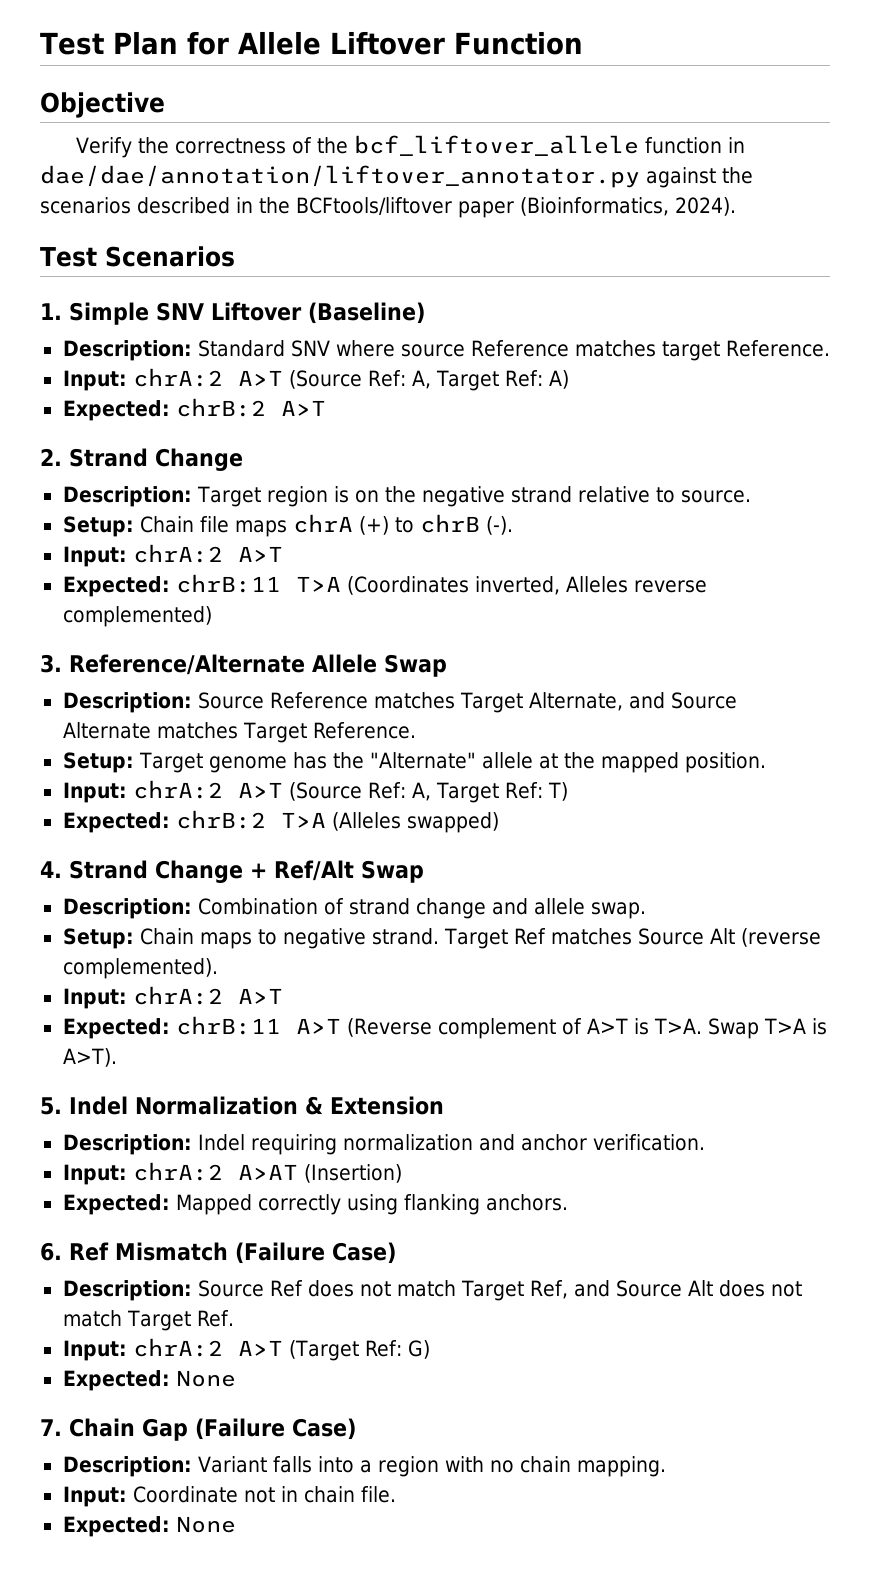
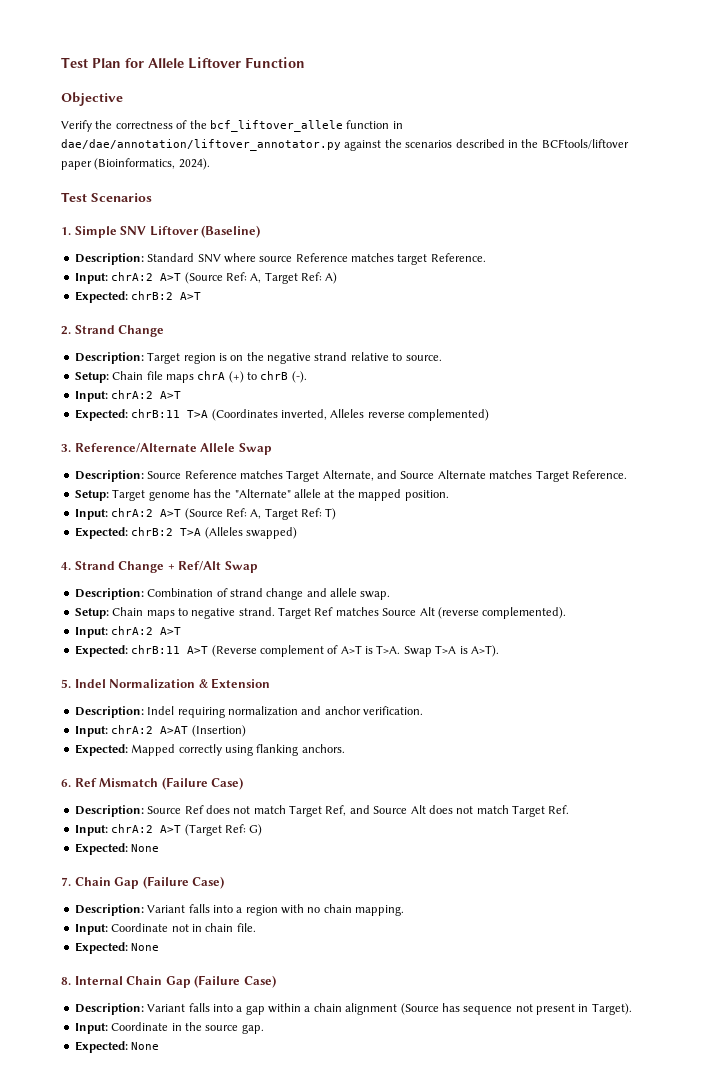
+ 8. Internal Chain Gap (Failure Case)
+ Description: Variant falls into a gap within a chain alignment (Source has sequence not present in Target).
+ Input: Coordinate in the source gap.
+ Expected: None

